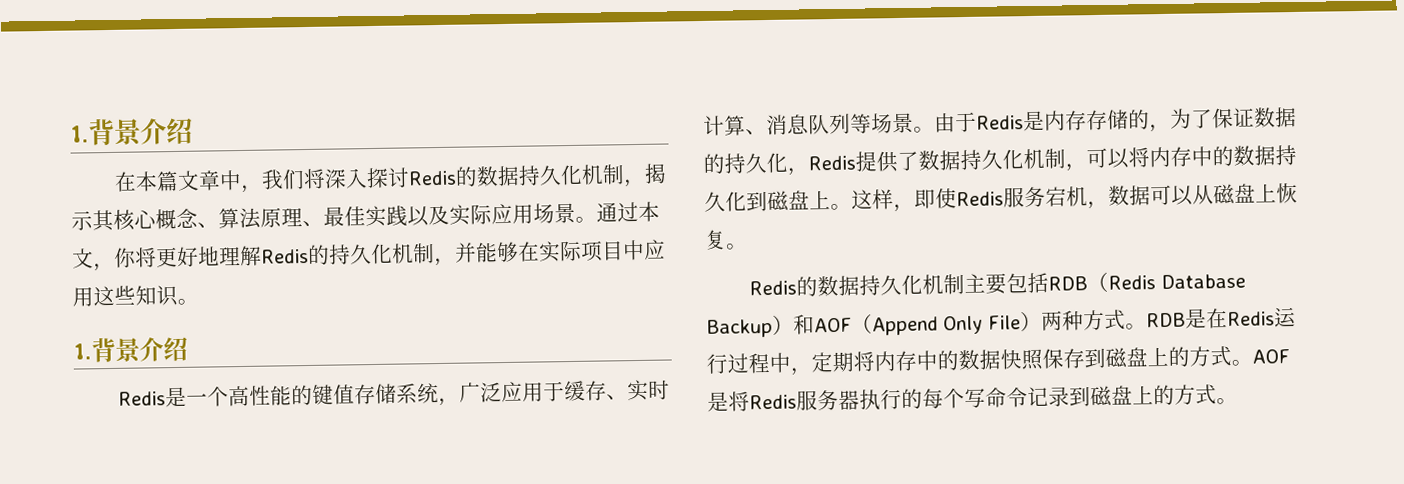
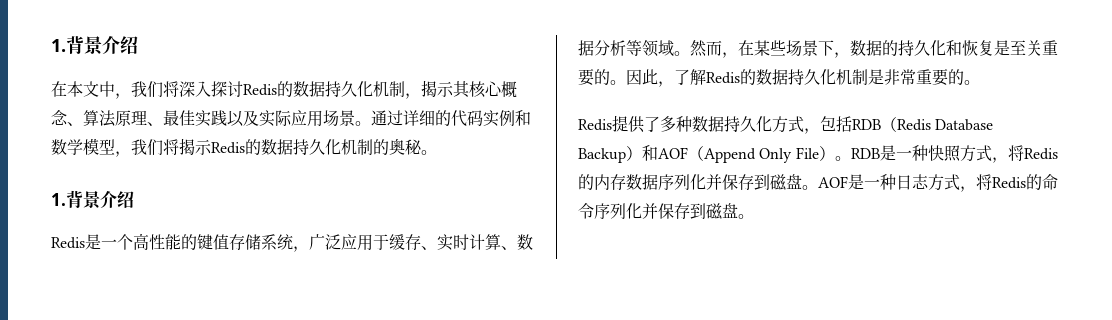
- 在本篇文章中，我们将深入探讨Redis的数据持久化机制，揭示其核心概念、算法原理、最佳实践以及实际应用场景。
+ 在本文中，我们将深入探讨Redis的数据持久化机制，揭示其核心概念、算法原理、最佳实践以及实际应用场景。
- 通过本文，你将更好地理解Redis的持久化机制，并能够在实际项目中应用这些知识。
+ 通过详细的代码实例和数学模型，我们将揭示Redis的数据持久化机制的奥秘。
- Redis是一个高性能的键值存储系统，广泛应用于缓存、实时计算、消息队列等场景。由于Redis是内存存储的，为了保证数据的持久化，Redis提供了数据持久化机制，可以将内存中的数据持久化到磁盘上。这样，即使Redis服务宕机，数据可以从磁盘上恢复。
- Redis的数据持久化机制主要包括RDB（Redis Database Backup）和AOF（Append Only File）两种方式。RDB是在Redis运行过程中，定期将内存中的数据快照保存到磁盘上的方式。AOF是将Redis服务器执行的每个写命令记录到磁盘上的方式。
+ Redis是一个高性能的键值存储系统，广泛应用于缓存、实时计算、数据分析等领域。然而，在某些场景下，数据的持久化和恢复是至关重要的。因此，了解Redis的数据持久化机制是非常重要的。
+ Redis提供了多种数据持久化方式，包括RDB（Redis Database Backup）和AOF（Append Only File）。RDB是一种快照方式，将Redis的内存数据序列化并保存到磁盘。AOF是一种日志方式，将Redis的命令序列化并保存到磁盘。

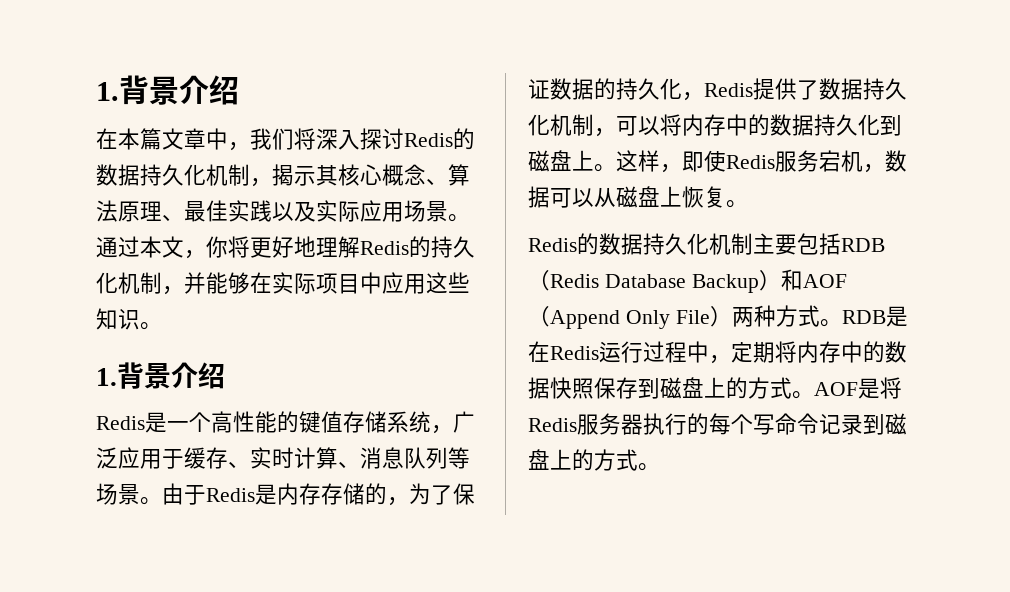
- 在本文中，我们将深入探讨Redis的数据持久化机制，揭示其核心概念、算法原理、最佳实践以及实际应用场景。
+ 在本篇文章中，我们将深入探讨Redis的数据持久化机制，揭示其核心概念、算法原理、最佳实践以及实际应用场景。
- 通过详细的代码实例和数学模型，我们将揭示Redis的数据持久化机制的奥秘。
+ 通过本文，你将更好地理解Redis的持久化机制，并能够在实际项目中应用这些知识。
- Redis是一个高性能的键值存储系统，广泛应用于缓存、实时计算、数据分析等领域。然而，在某些场景下，数据的持久化和恢复是至关重要的。因此，了解Redis的数据持久化机制是非常重要的。
- Redis提供了多种数据持久化方式，包括RDB（Redis Database Backup）和AOF（Append Only File）。RDB是一种快照方式，将Redis的内存数据序列化并保存到磁盘。AOF是一种日志方式，将Redis的命令序列化并保存到磁盘。
+ Redis是一个高性能的键值存储系统，广泛应用于缓存、实时计算、消息队列等场景。由于Redis是内存存储的，为了保证数据的持久化，Redis提供了数据持久化机制，可以将内存中的数据持久化到磁盘上。这样，即使Redis服务宕机，数据可以从磁盘上恢复。
+ Redis的数据持久化机制主要包括RDB（Redis Database Backup）和AOF（Append Only File）两种方式。RDB是在Redis运行过程中，定期将内存中的数据快照保存到磁盘上的方式。AOF是将Redis服务器执行的每个写命令记录到磁盘上的方式。

